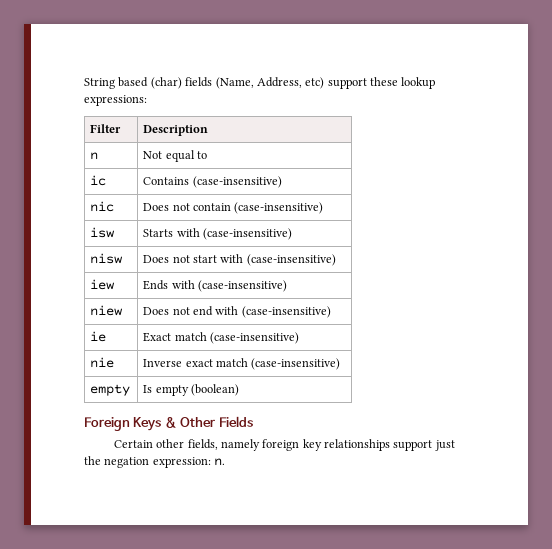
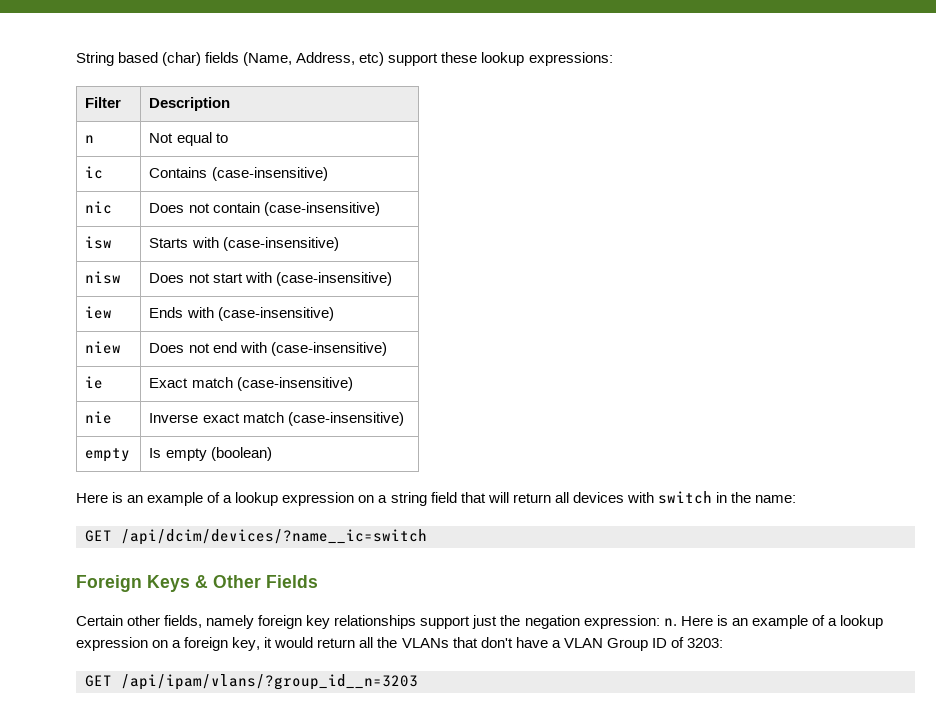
+ Here is an example of a lookup expression on a string field that will return all devices with switch in the name:
+ GET /api/dcim/devices/?name__ic=switch
+ Here is an example of a lookup expression on a foreign key, it would return all the VLANs that don't have a VLAN Group ID of 3203:
+ GET /api/ipam/vlans/?group_id__n=3203

